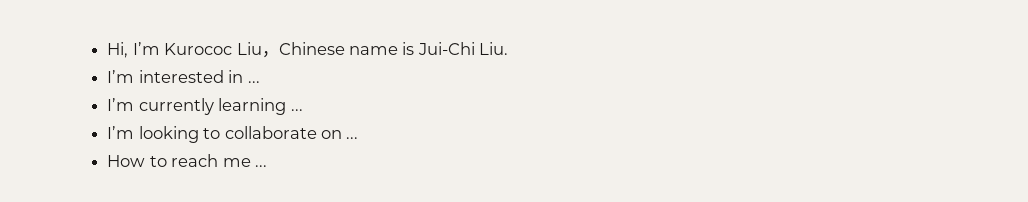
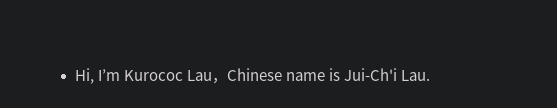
- Hi, I’m Kurococ Liu，Chinese name is Jui-Chi Liu.
- I’m interested in ...
- I’m currently learning ...
- I’m looking to collaborate on ...
- How to reach me ...
+ Hi, I’m Kurococ Lau，Chinese name is Jui-Ch'i Lau.

